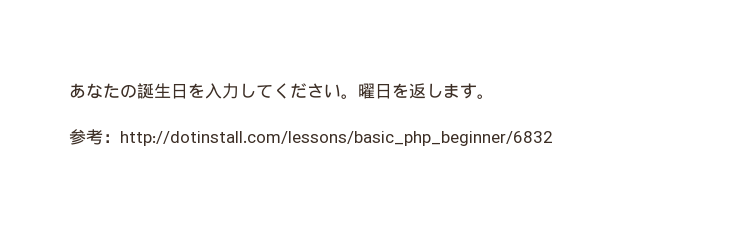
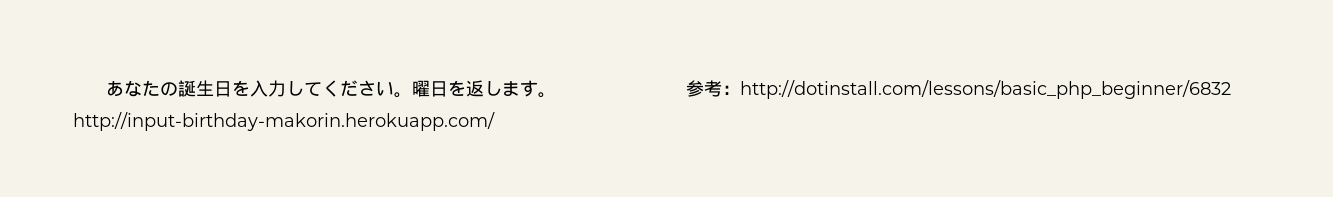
- 曜日を返します。
+ 曜日を返します。http://input-birthday-makorin.herokuapp.com/

